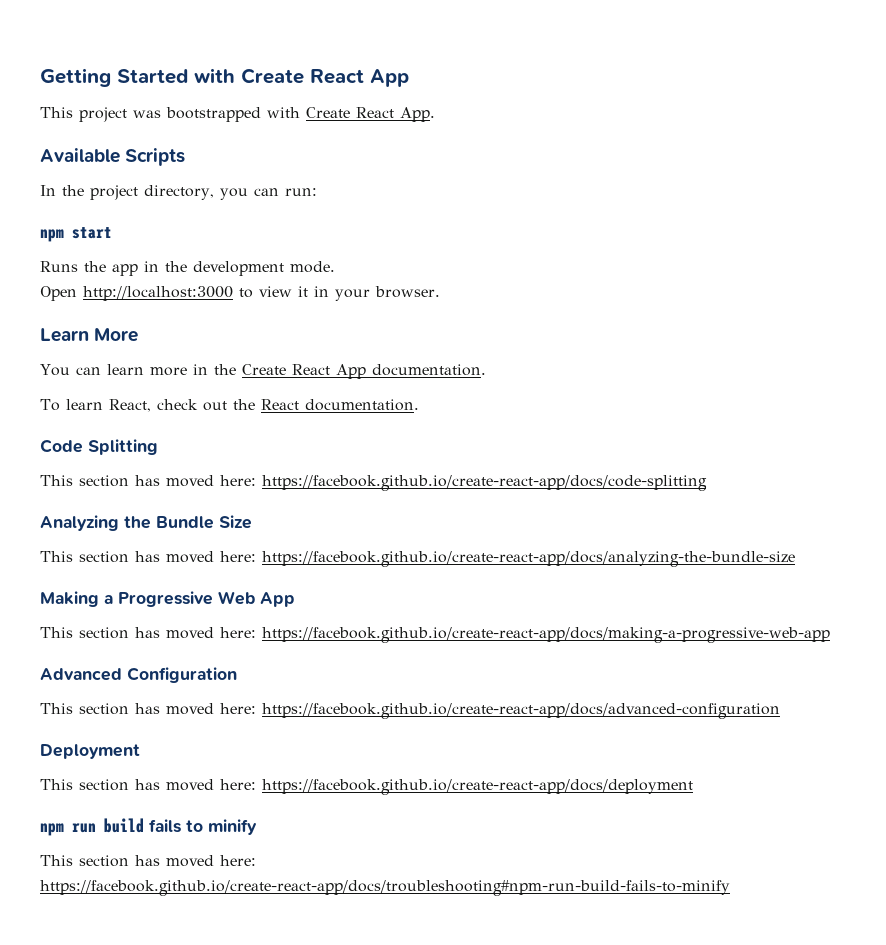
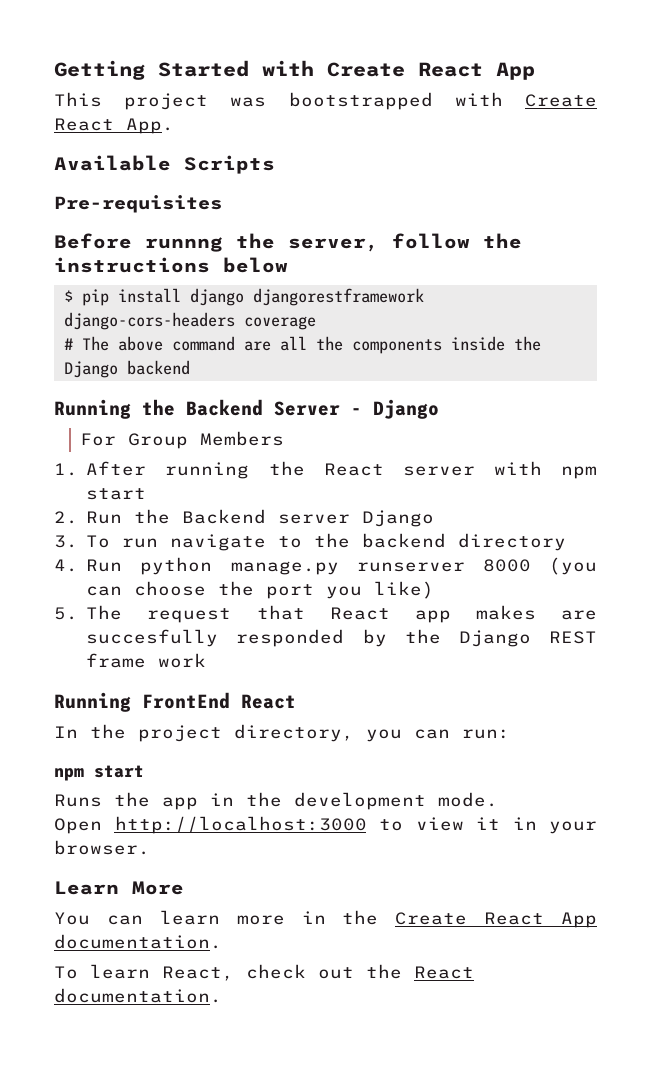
+ Pre-requisites
+ Before runnng the server, follow the instructions below
+ $ pip install django djangorestframework django-cors-headers coverage
+ # The above command are all the components inside the Django backend
+ Running the Backend Server - Django
+ For Group Members
+ 1. After running the React server with npm start
+ 2. Run the Backend server Django
+ 3. To run navigate to the backend directory
+ 4. Run python manage.py runserver 8000 (you can choose the port you like)
+ 5. The request that React app makes are succesfully responded by the Django REST frame work
+ Running FrontEnd React
- Code Splitting
- This section has moved here: https://facebook.github.io/create-react-app/docs/code-splitting
- Analyzing the Bundle Size
- This section has moved here: https://facebook.github.io/create-react-app/docs/analyzing-the-bundle-size
- Making a Progressive Web App
- This section has moved here: https://facebook.github.io/create-react-app/docs/making-a-progressive-web-app
- Advanced Configuration
- This section has moved here: https://facebook.github.io/create-react-app/docs/advanced-configuration
- Deployment
- This section has moved here: https://facebook.github.io/create-react-app/docs/deployment
- npm run build fails to minify
- This section has moved here: https://facebook.github.io/create-react-app/docs/troubleshooting#npm-run-build-fails-to-minify

